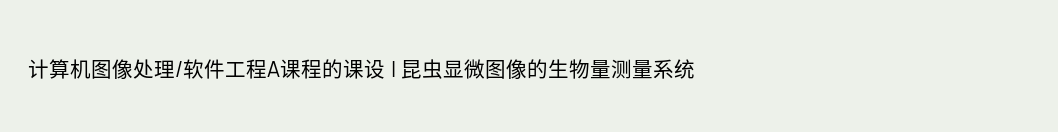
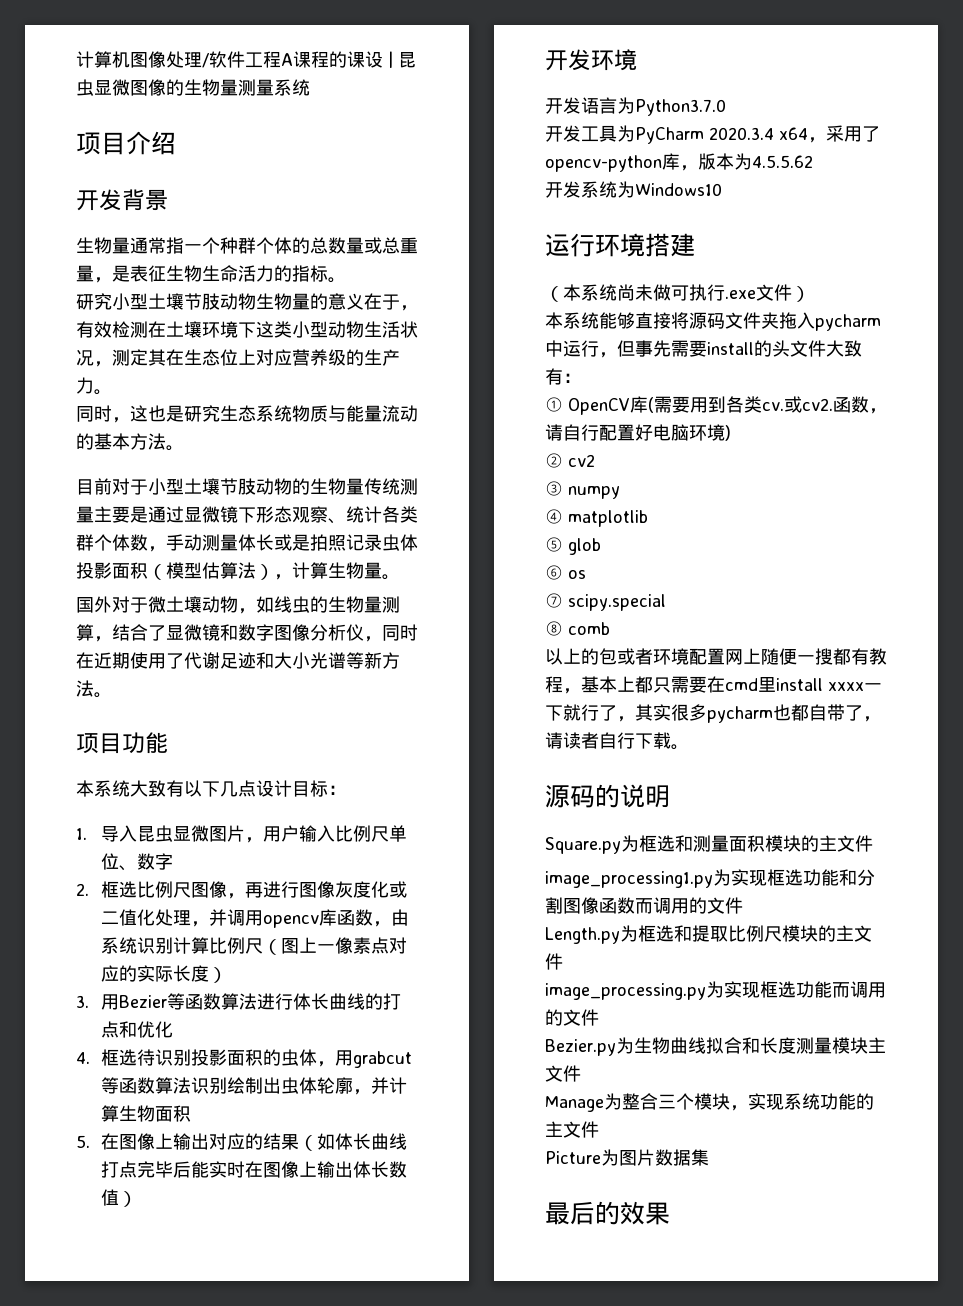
+ 项目介绍
+ 开发背景
+ 生物量通常指一个种群个体的总数量或总重量，是表征生物生命活力的指标。
+ 研究小型土壤节肢动物生物量的意义在于，有效检测在土壤环境下这类小型动物生活状况，测定其在生态位上对应营养级的生产力。
+ 同时，这也是研究生态系统物质与能量流动的基本方法。
+ 目前对于小型土壤节肢动物的生物量传统测量主要是通过显微镜下形态观察、统计各类群个体数，手动测量体长或是拍照记录虫体投影面积（模型估算法），计算生物量。
+ 国外对于微土壤动物，如线虫的生物量测算，结合了显微镜和数字图像分析仪，同时在近期使用了代谢足迹和大小光谱等新方法。
+ 项目功能
+ 本系统大致有以下几点设计目标：
+ 1.导入昆虫显微图片，用户输入比例尺单位、数字
+ 2.框选比例尺图像，再进行图像灰度化或二值化处理，并调用opencv库函数，由系统识别计算比例尺（图上一像素点对应的实际长度）
+ 3.用Bezier等函数算法进行体长曲线的打点和优化
+ 4.框选待识别投影面积的虫体，用grabcut等函数算法识别绘制出虫体轮廓，并计算生物面积
+ 5.在图像上输出对应的结果（如体长曲线打点完毕后能实时在图像上输出体长数值）
+ 开发环境
+ 开发语言为Python3.7.0
+ 开发工具为PyCharm 2020.3.4 x64，采用了opencv-python库，版本为4.5.5.62
+ 开发系统为Windows10
+ 运行环境搭建
+ （本系统尚未做可执行.exe文件）
+ 本系统能够直接将源码文件夹拖入pycharm中运行，但事先需要install的头文件大致有：
+ ① OpenCV库(需要用到各类cv.或cv2.函数，请自行配置好电脑环境)
+ ② cv2
+ ③ numpy
+ ④ matplotlib
+ ⑤ glob
+ ⑥ os
+ ⑦ scipy.special
+ ⑧ comb
+ 以上的包或者环境配置网上随便一搜都有教程，基本上都只需要在cmd里install xxxx一下就行了，其实很多pycharm也都自带了，请读者自行下载。
+ 源码的说明
+ Square.py为框选和测量面积模块的主文件
+ image_processing1.py为实现框选功能和分割图像函数而调用的文件
+ Length.py为框选和提取比例尺模块的主文件
+ image_processing.py为实现框选功能而调用的文件
+ Bezier.py为生物曲线拟合和长度测量模块主文件
+ Manage为整合三个模块，实现系统功能的主文件
+ Picture为图片数据集
+ 最后的效果

